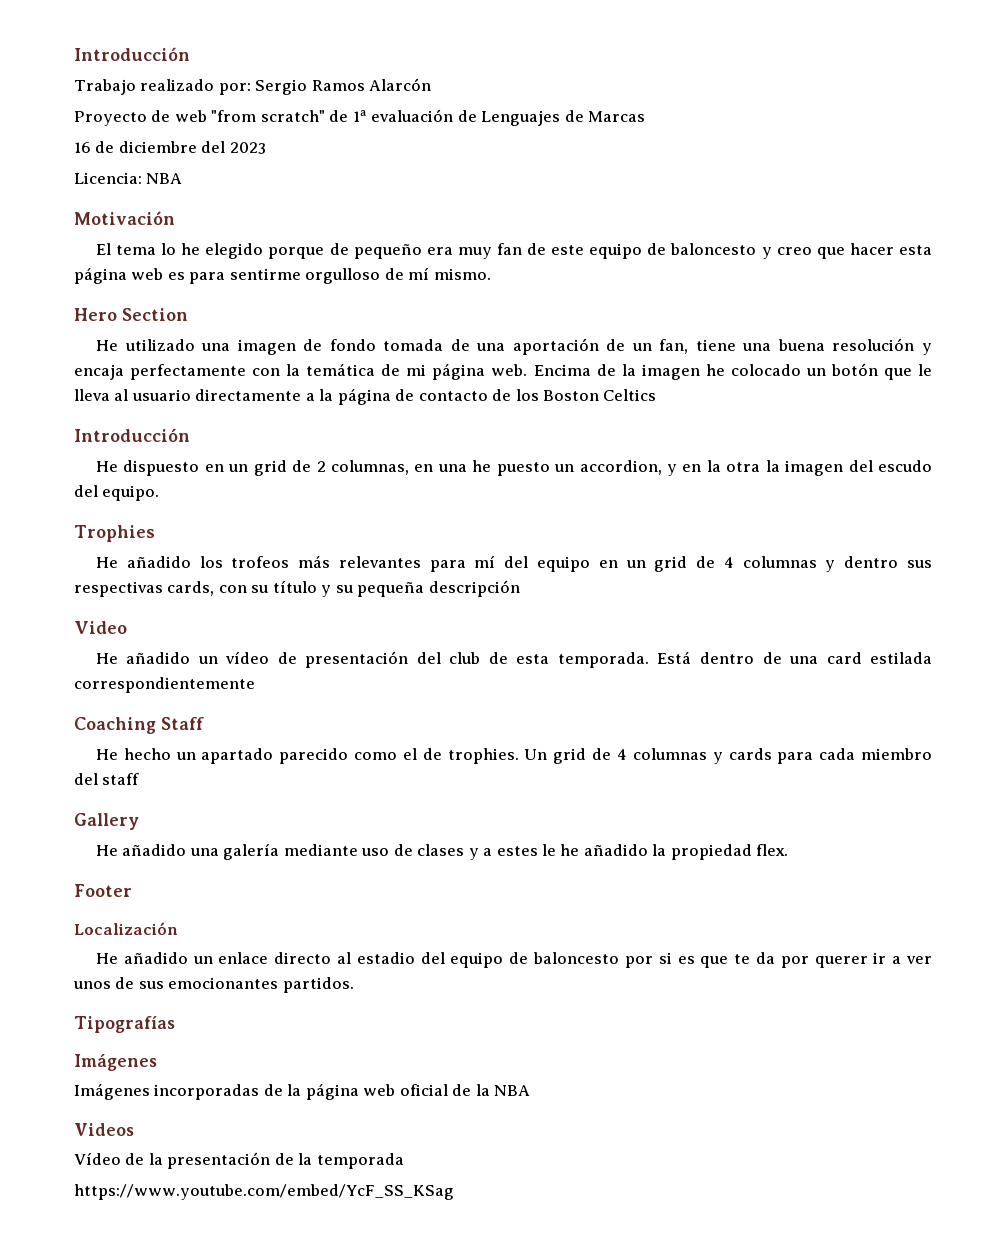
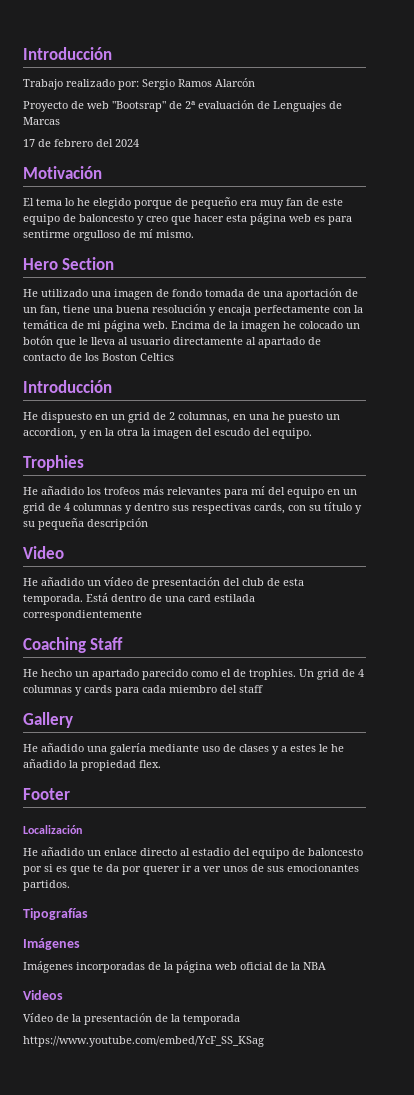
- Proyecto de web "from scratch" de 1ª evaluación de Lenguajes de Marcas
+ Proyecto de web "Bootsrap" de 2ª evaluación de Lenguajes de Marcas
- 16 de diciembre del 2023
- Licencia: NBA
+ 17 de febrero del 2024
- Encima de la imagen he colocado un botón que le lleva al usuario directamente a la página de contacto de los Boston Celtics
+ Encima de la imagen he colocado un botón que le lleva al usuario directamente al apartado de contacto de los Boston Celtics

